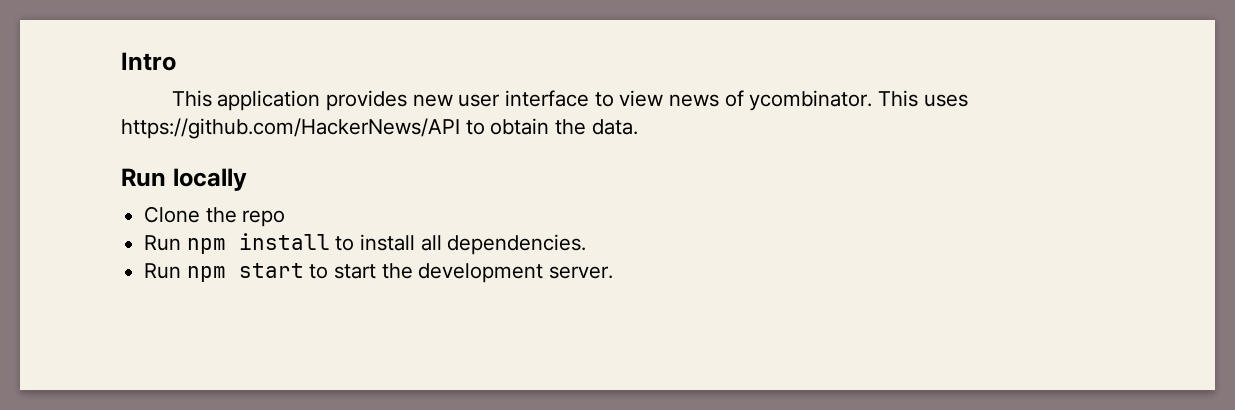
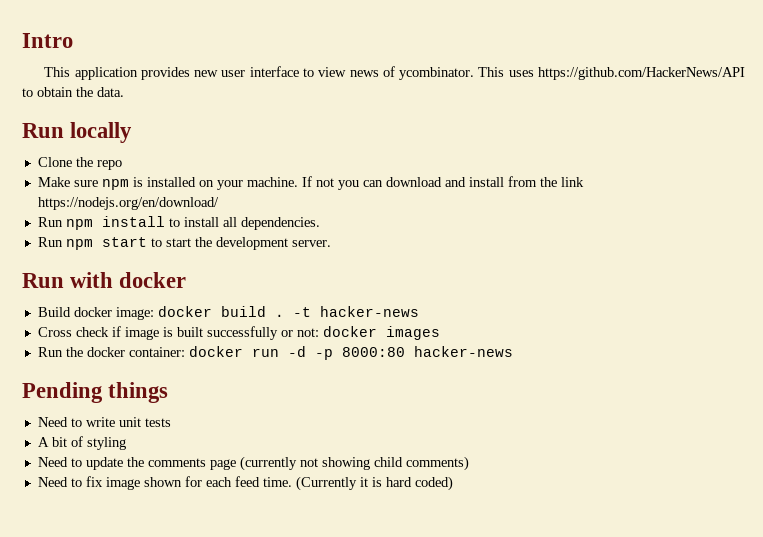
+ Make sure npm is installed on your machine. If not you can download and install from the link https://nodejs.org/en/download/
+ Run with docker
+ Build docker image: docker build . -t hacker-news
+ Cross check if image is built successfully or not: docker images
+ Run the docker container: docker run -d -p 8000:80 hacker-news
+ Pending things
+ Need to write unit tests
+ A bit of styling
+ Need to update the comments page (currently not showing child comments)
+ Need to fix image shown for each feed time. (Currently it is hard coded)

